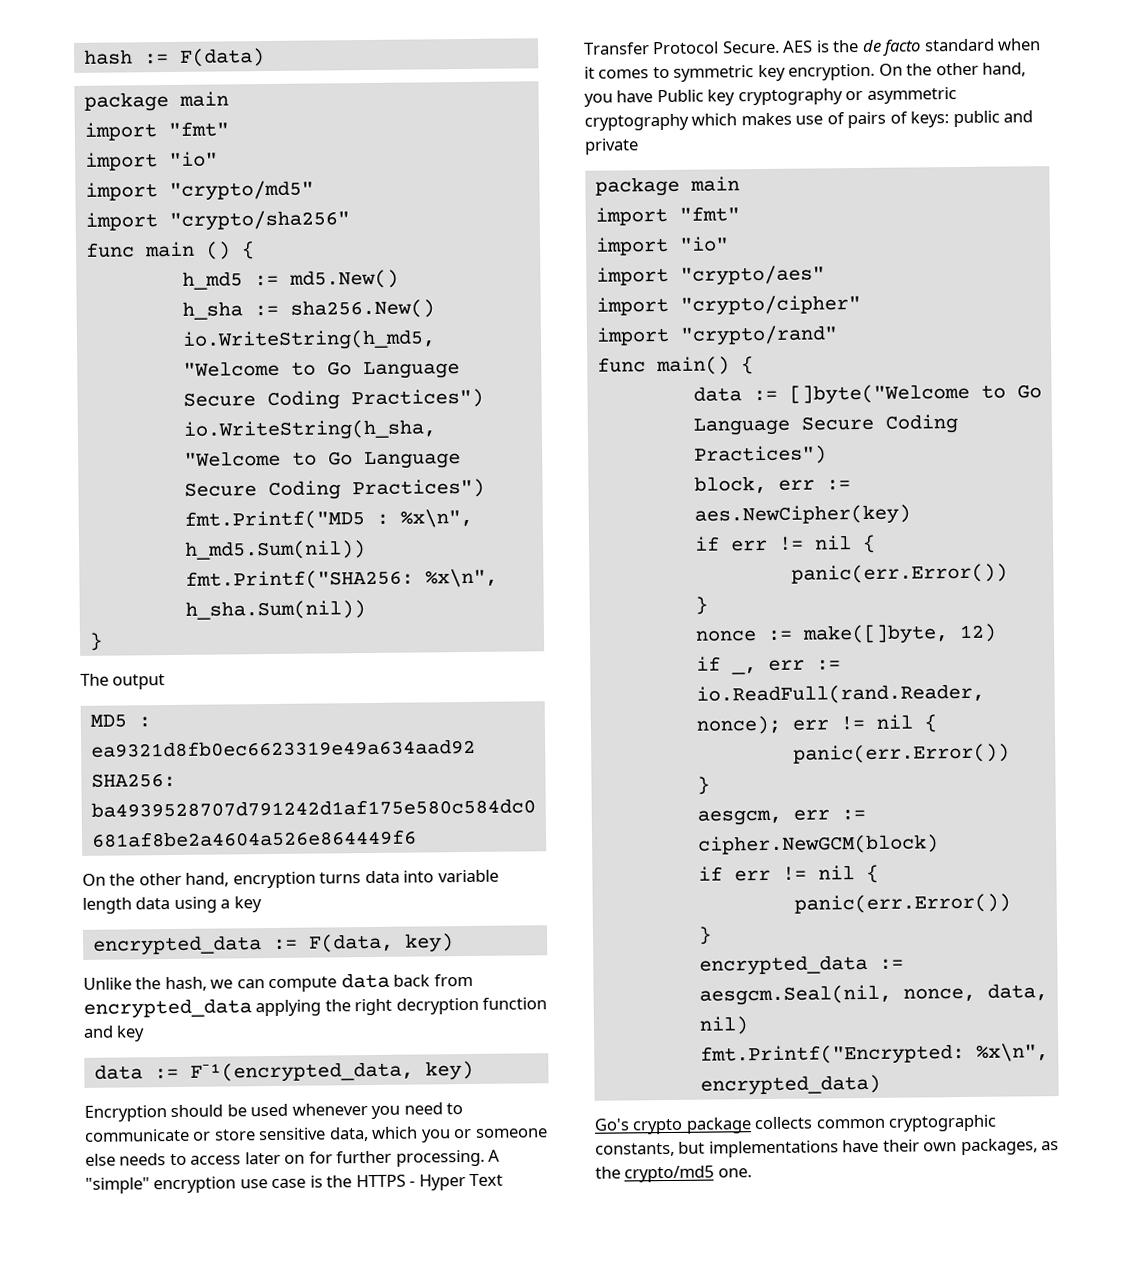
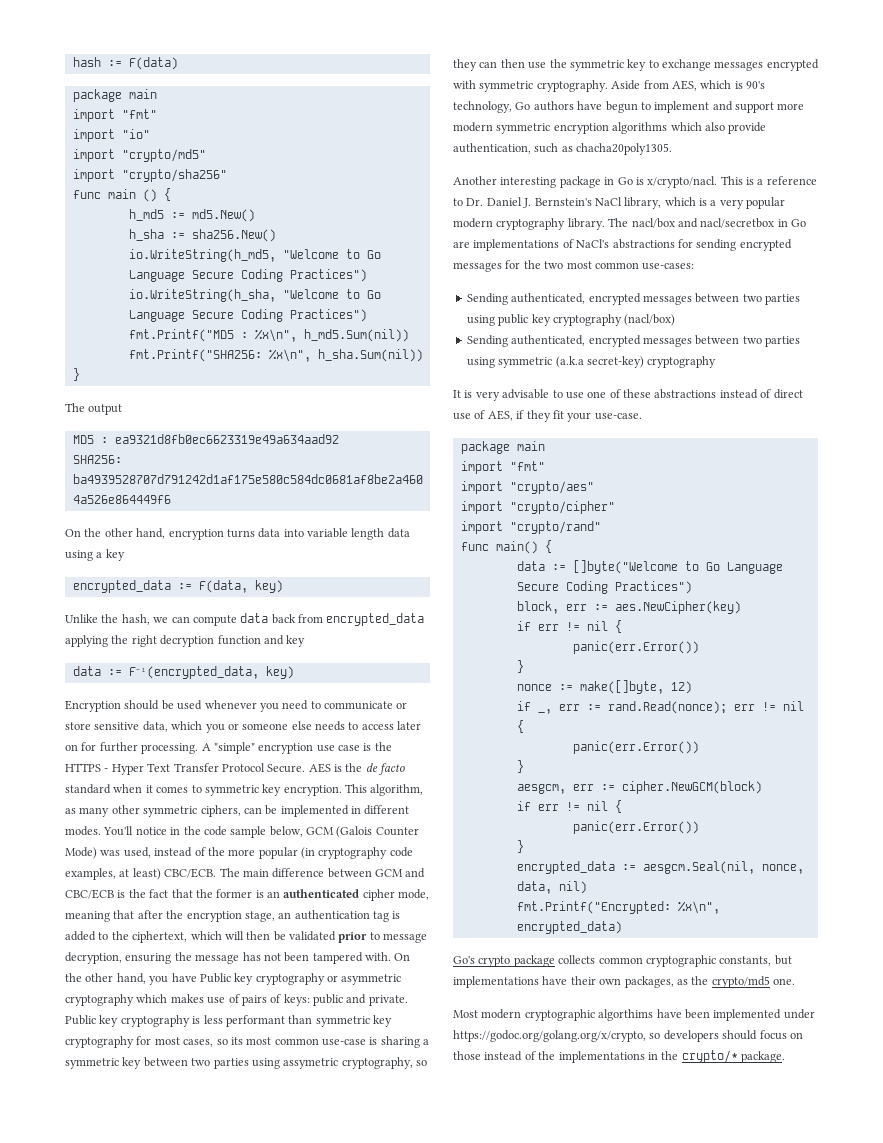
+ This algorithm, as many other symmetric ciphers, can be implemented in different modes. You'll notice in the code sample below, GCM (Galois Counter Mode) was used, instead of the more popular (in cryptography code examples, at least) CBC/ECB. The main difference between GCM and CBC/ECB is the fact that the former is an authenticated cipher mode, meaning that after the encryption stage, an authentication tag is added to the ciphertext, which will then be validated prior to message decryption, ensuring the message has not been tampered with.
- On the other hand, you have Public key cryptography or asymmetric cryptography which makes use of pairs of keys: public and private
+ On the other hand, you have Public key cryptography or asymmetric cryptography which makes use of pairs of keys: public and private. Public key cryptography is less performant than symmetric key cryptography for most cases, so its most common use-case is sharing a symmetric key between two parties using assymetric cryptography, so they can then use the symmetric key to exchange messages encrypted with symmetric cryptography. Aside from AES, which is 90's technology, Go authors have begun to implement and support more modern symmetric encryption algorithms which also provide authentication, such as chacha20poly1305.
+ Another interesting package in Go is x/crypto/nacl. This is a reference to Dr. Daniel J. Bernstein's NaCl library, which is a very popular modern cryptography library. The nacl/box and nacl/secretbox in Go are implementations of NaCl's abstractions for sending encrypted messages for the two most common use-cases:
+ Sending authenticated, encrypted messages between two parties using public key cryptography (nacl/box)
+ Sending authenticated, encrypted messages between two parties using symmetric (a.k.a secret-key) cryptography
+ It is very advisable to use one of these abstractions instead of direct use of AES, if they fit your use-case.
  package main
  import "fmt"
- import "io"
- if _, err := io.ReadFull(rand.Reader, nonce); err != nil {
+ if _, err := rand.Read(nonce); err != nil {
+ Most modern cryptographic algorthims have been implemented under https://godoc.org/golang.org/x/crypto, so developers should focus on those instead of the implementations in the crypto/* package.

